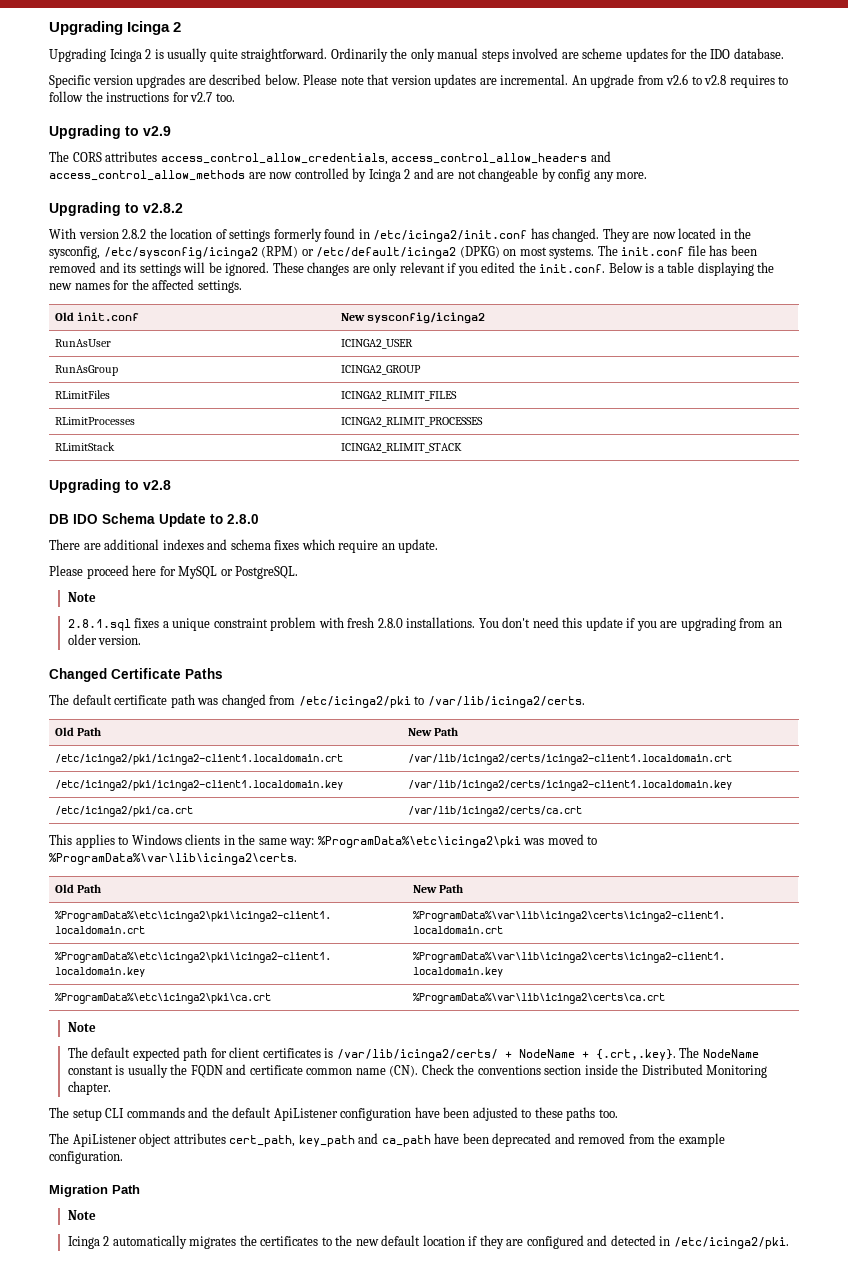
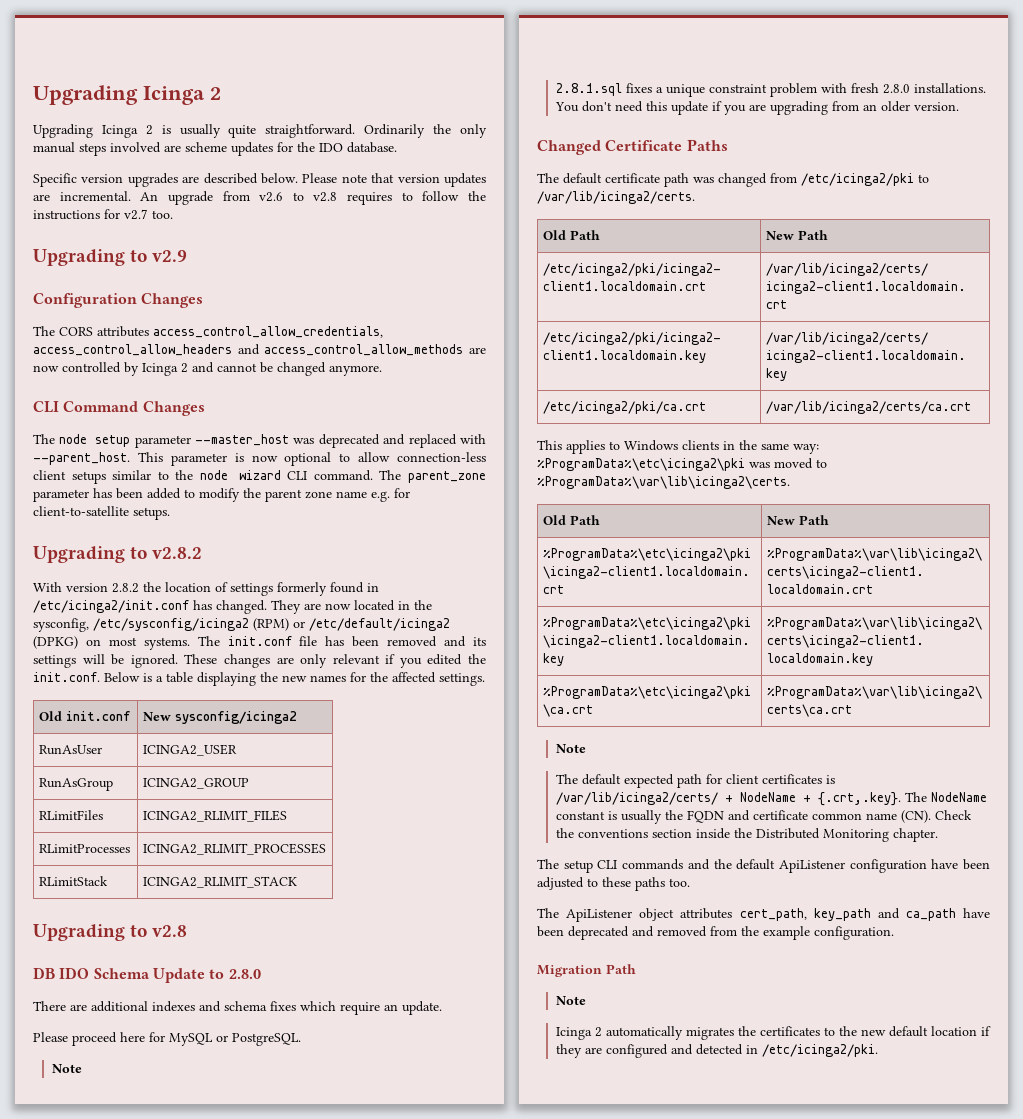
+ Configuration Changes
- The CORS attributes access_control_allow_credentials, access_control_allow_headers and access_control_allow_methods are now controlled by Icinga 2 and are not changeable by config any more.
+ The CORS attributes access_control_allow_credentials, access_control_allow_headers and access_control_allow_methods are now controlled by Icinga 2 and cannot be changed anymore.
+ CLI Command Changes
+ The node setup parameter --master_host was deprecated and replaced with --parent_host. This parameter is now optional to allow connection-less client setups similar to the node wizard CLI command. The parent_zone parameter has been added to modify the parent zone name e.g. for client-to-satellite setups.

